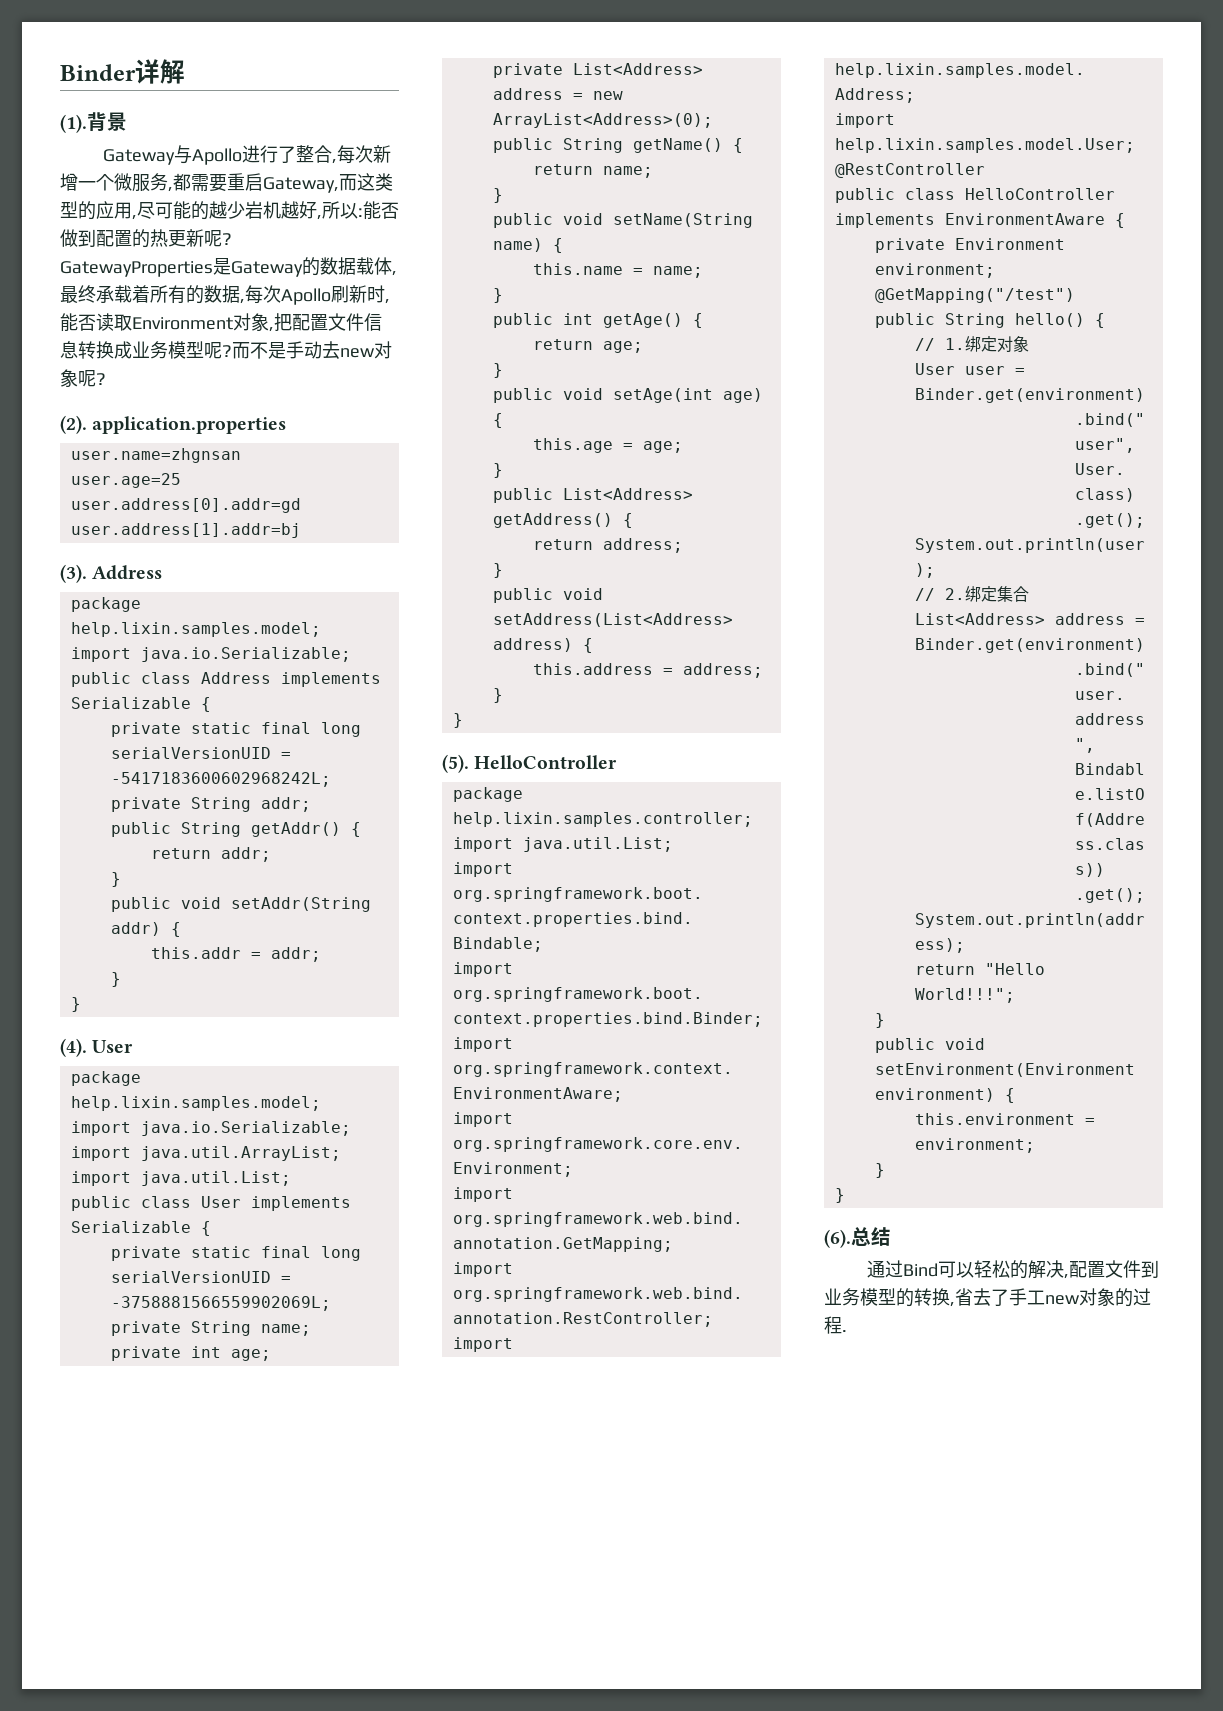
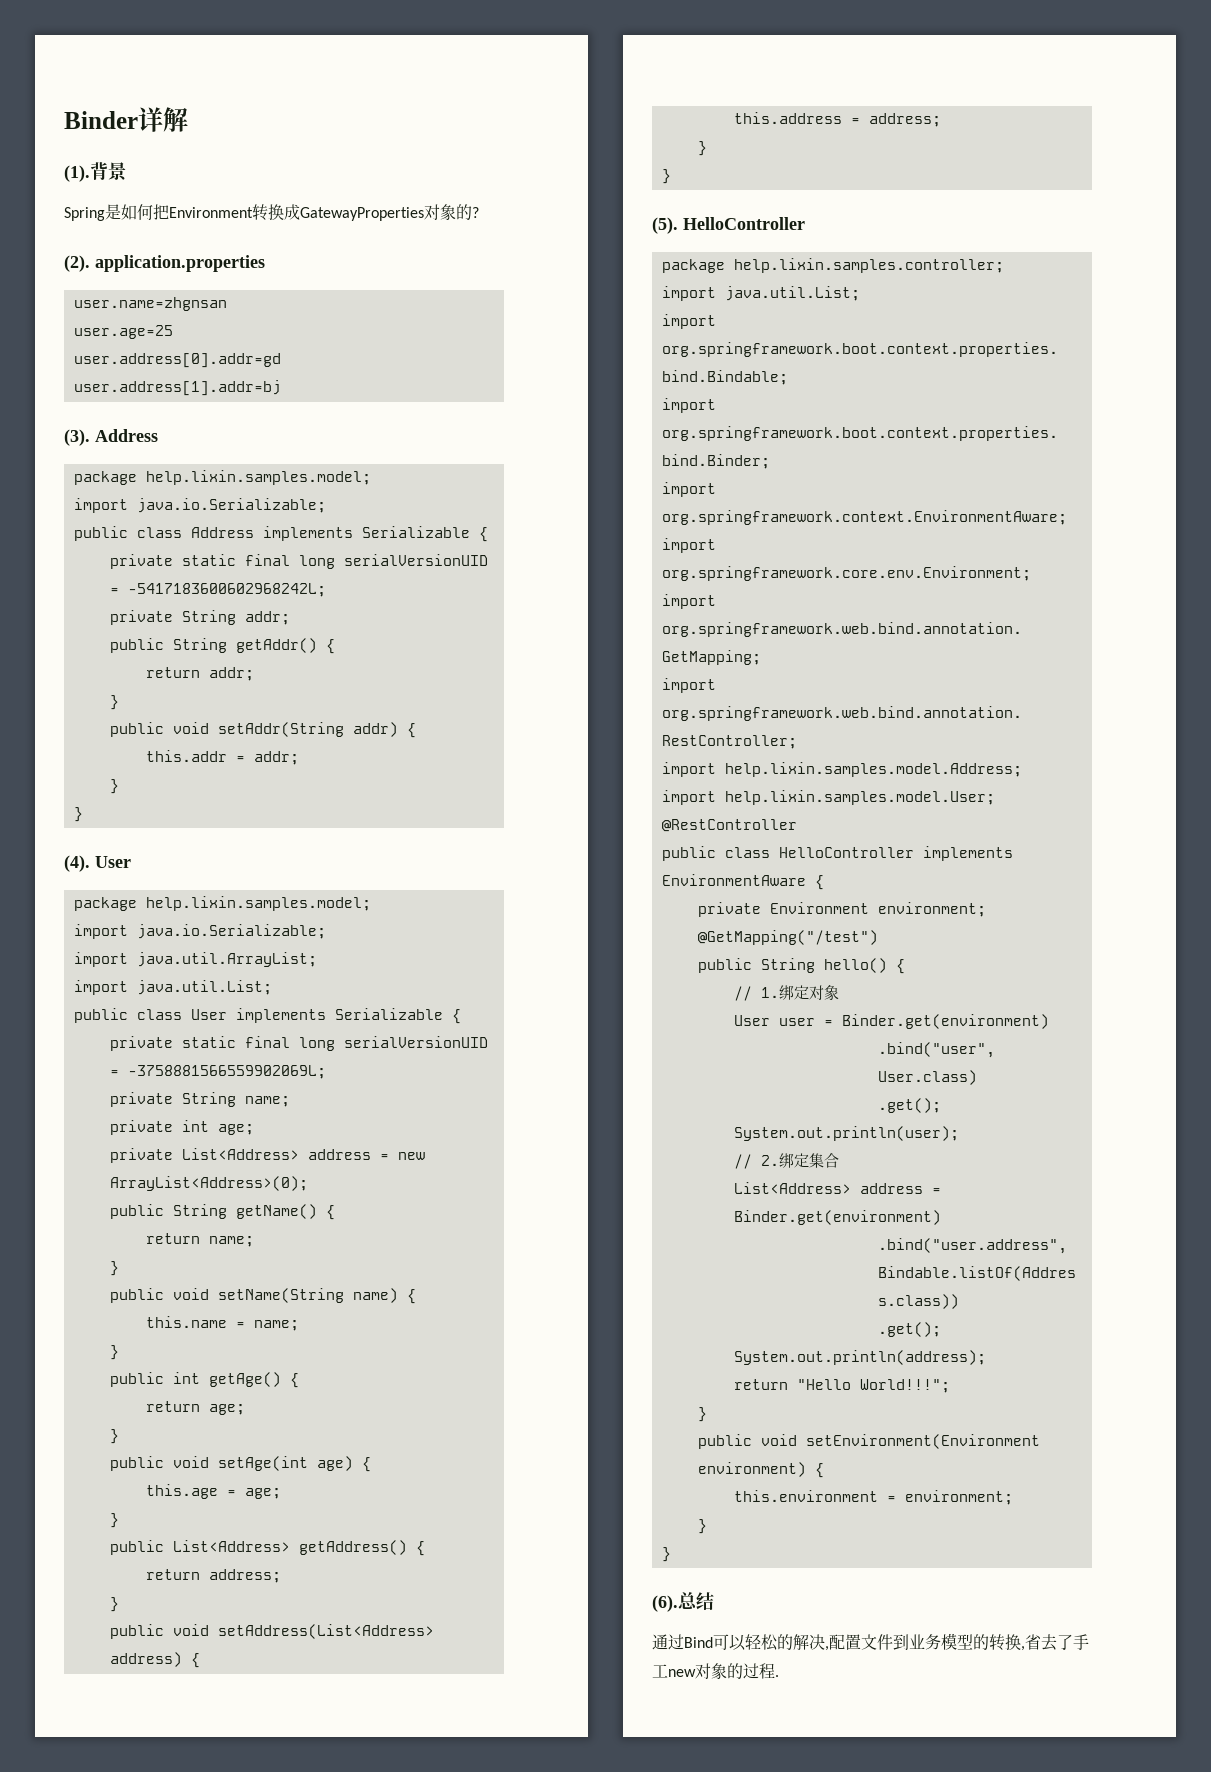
- Gateway与Apollo进行了整合,每次新增一个微服务,都需要重启Gateway,而这类型的应用,尽可能的越少岩机越好,所以:能否做到配置的热更新呢?
- GatewayProperties是Gateway的数据载体,最终承载着所有的数据,每次Apollo刷新时,能否读取Environment对象,把配置文件信息转换成业务模型呢?而不是手动去new对象呢?
+ Spring是如何把Environment转换成GatewayProperties对象的?

